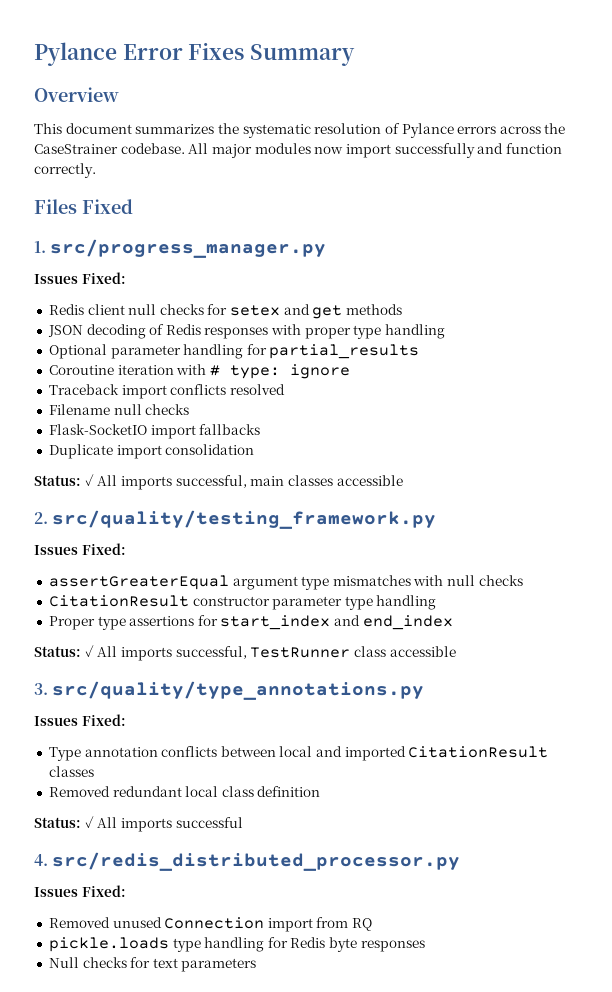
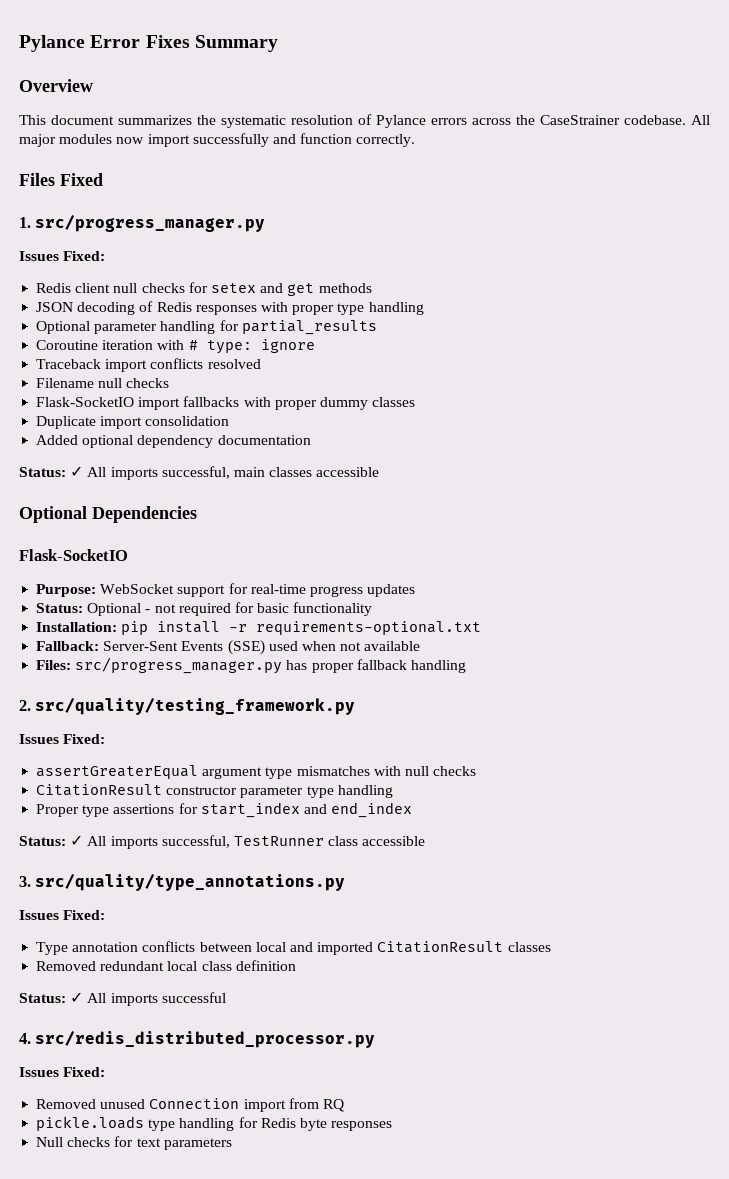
- Flask-SocketIO import fallbacks
+ Flask-SocketIO import fallbacks with proper dummy classes
+ Added optional dependency documentation
+ Optional Dependencies
+ Flask-SocketIO
+ Purpose: WebSocket support for real-time progress updates
+ Status: Optional - not required for basic functionality
+ Installation: pip install -r requirements-optional.txt
+ Fallback: Server-Sent Events (SSE) used when not available
+ Files: src/progress_manager.py has proper fallback handling

